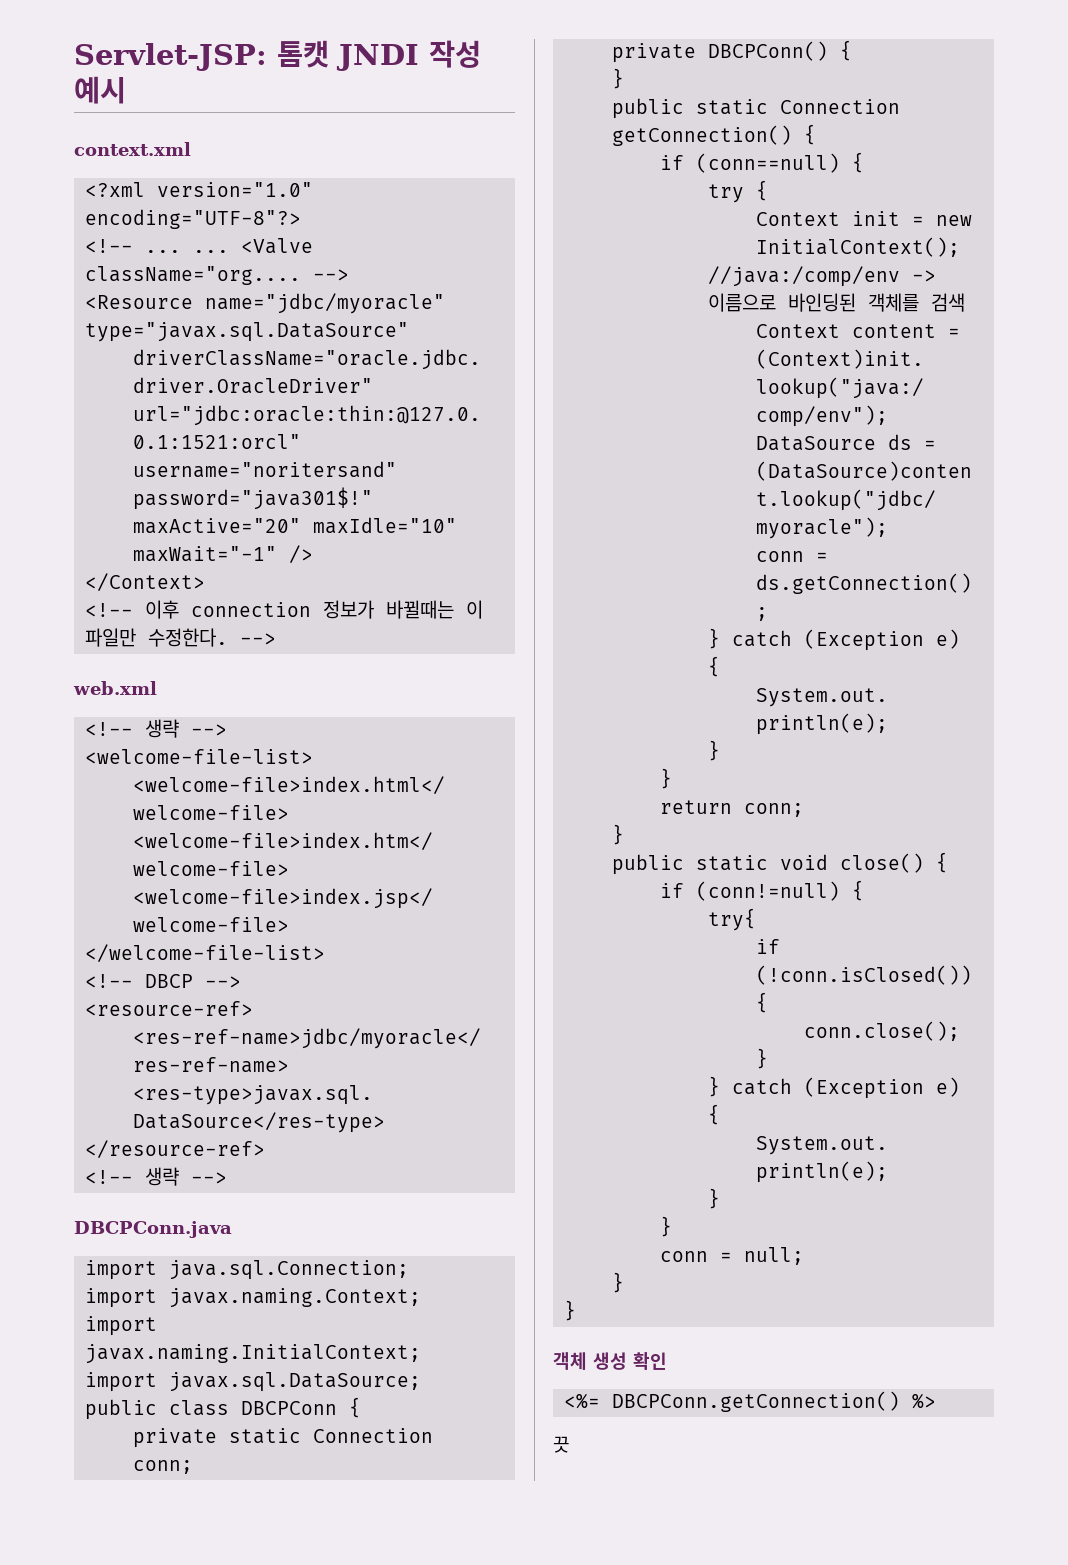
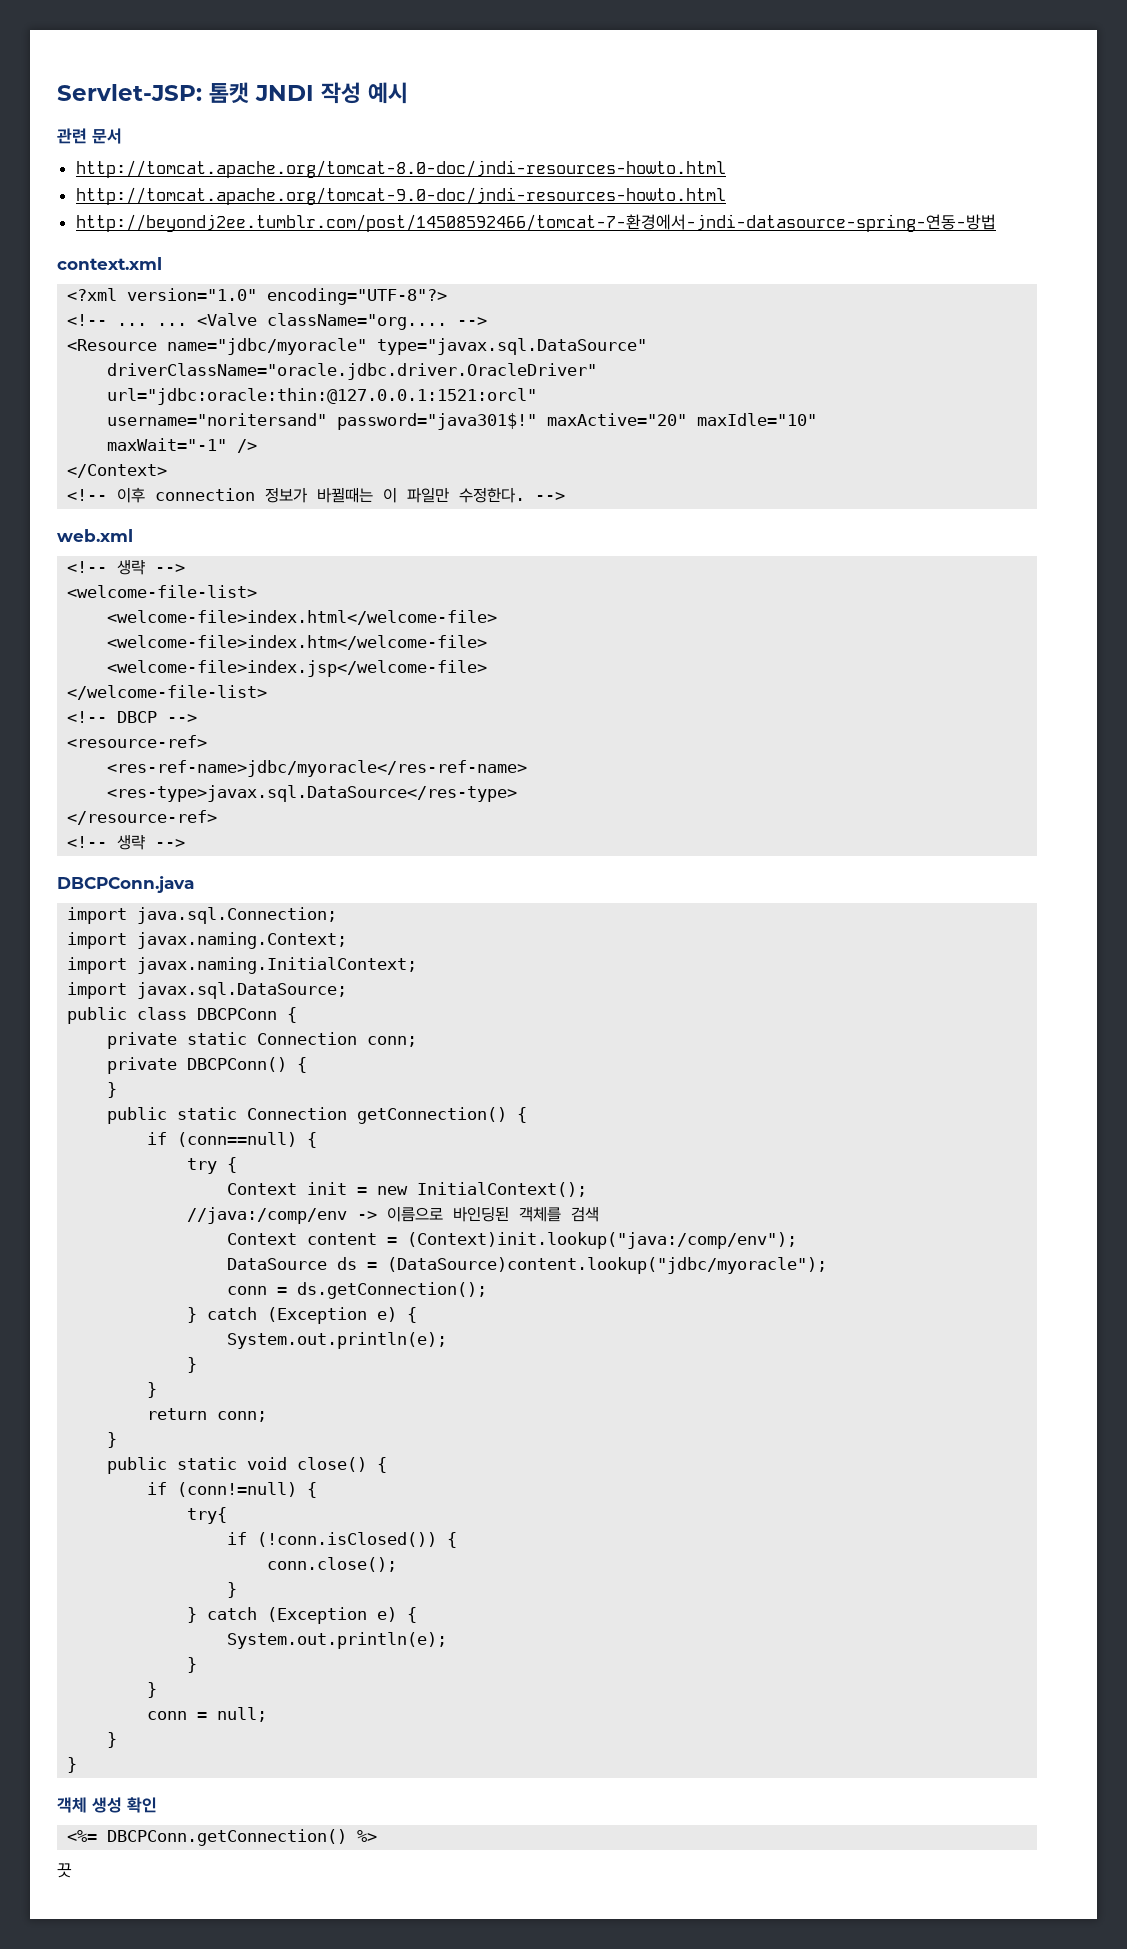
+ 관련 문서
+ http://tomcat.apache.org/tomcat-8.0-doc/jndi-resources-howto.html
+ http://tomcat.apache.org/tomcat-9.0-doc/jndi-resources-howto.html
+ http://beyondj2ee.tumblr.com/post/14508592466/tomcat-7-환경에서-jndi-datasource-spring-연동-방법

